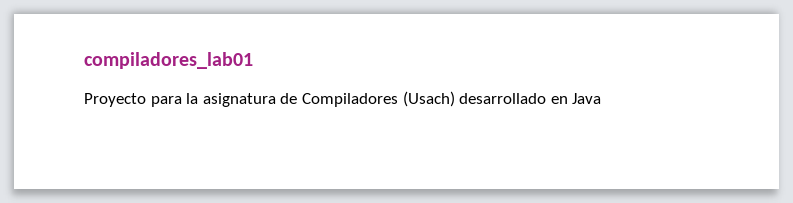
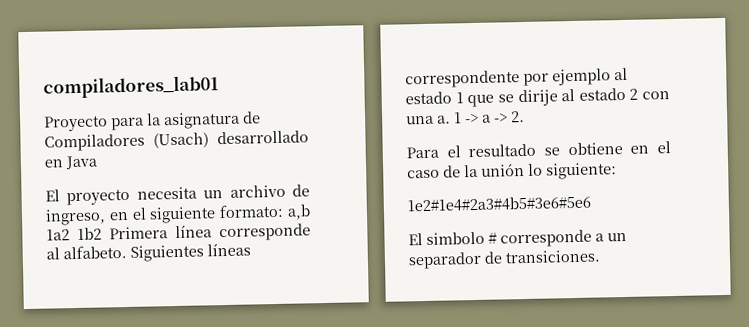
+ El proyecto necesita un archivo de ingreso, en el siguiente formato: a,b 1a2 1b2 Primera línea corresponde al alfabeto. Siguientes líneas correspondente por ejemplo al estado 1 que se dirije al estado 2 con una a. 1 -> a -> 2.
+ Para el resultado se obtiene en el caso de la unión lo siguiente:
+ 1e2#1e4#2a3#4b5#3e6#5e6
+ El simbolo # corresponde a un separador de transiciones.

